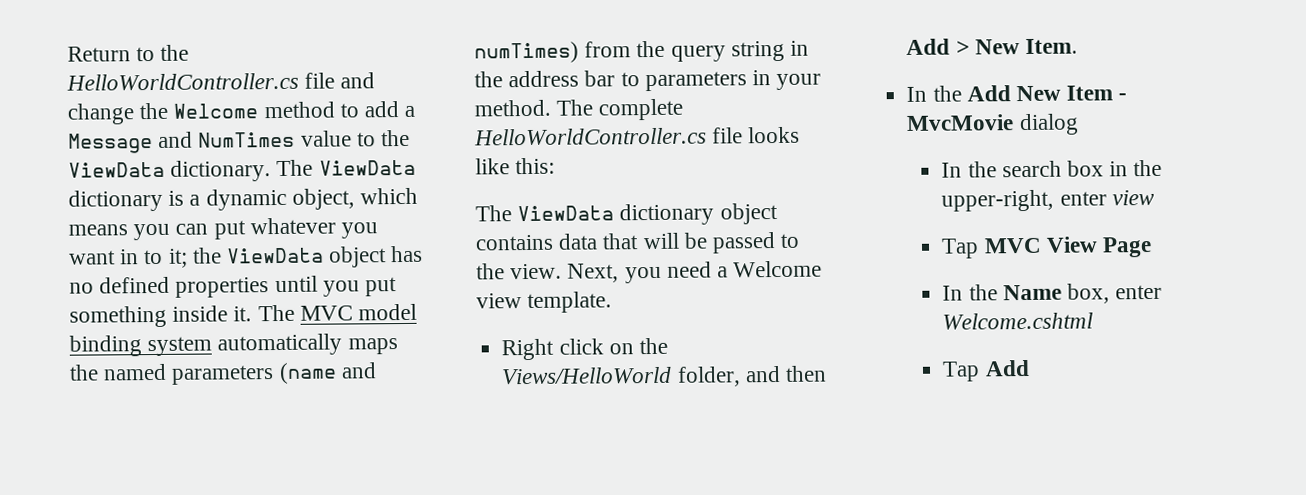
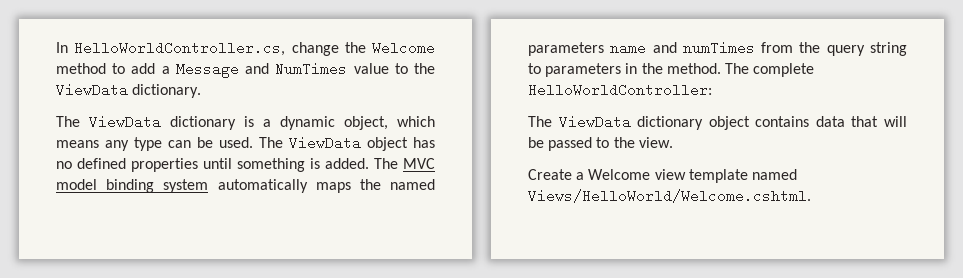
- Return to the HelloWorldController.cs file and change the Welcome method to add a Message and NumTimes value to the ViewData dictionary. The ViewData dictionary is a dynamic object, which means you can put whatever you want in to it; the ViewData object has no defined properties until you put something inside it.
+ In HelloWorldController.cs, change the Welcome method to add a Message and NumTimes value to the ViewData dictionary.
+ The ViewData dictionary is a dynamic object, which means any type can be used. The ViewData object has no defined properties until something is added.
- The MVC model binding system automatically maps the named parameters (name and numTimes) from the query string in the address bar to parameters in your method.
+ The MVC model binding system automatically maps the named parameters name and numTimes from the query string to parameters in the method.
- The complete HelloWorldController.cs file looks like this:
+ The complete HelloWorldController:
- The ViewData dictionary object contains data that will be passed to the view. Next, you need a Welcome view template.
- Right click on the Views/HelloWorld folder, and then Add > New Item.
- In the Add New Item - MvcMovie dialog
- In the search box in the upper-right, enter view
- Tap MVC View Page
- In the Name box, enter Welcome.cshtml
- Tap Add
+ The ViewData dictionary object contains data that will be passed to the view.
+ Create a Welcome view template named Views/HelloWorld/Welcome.cshtml.

